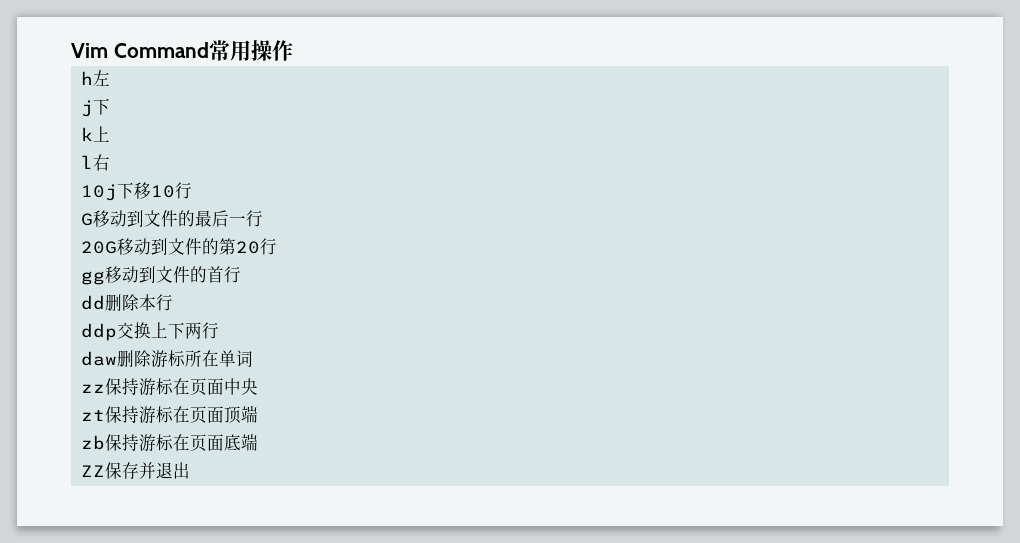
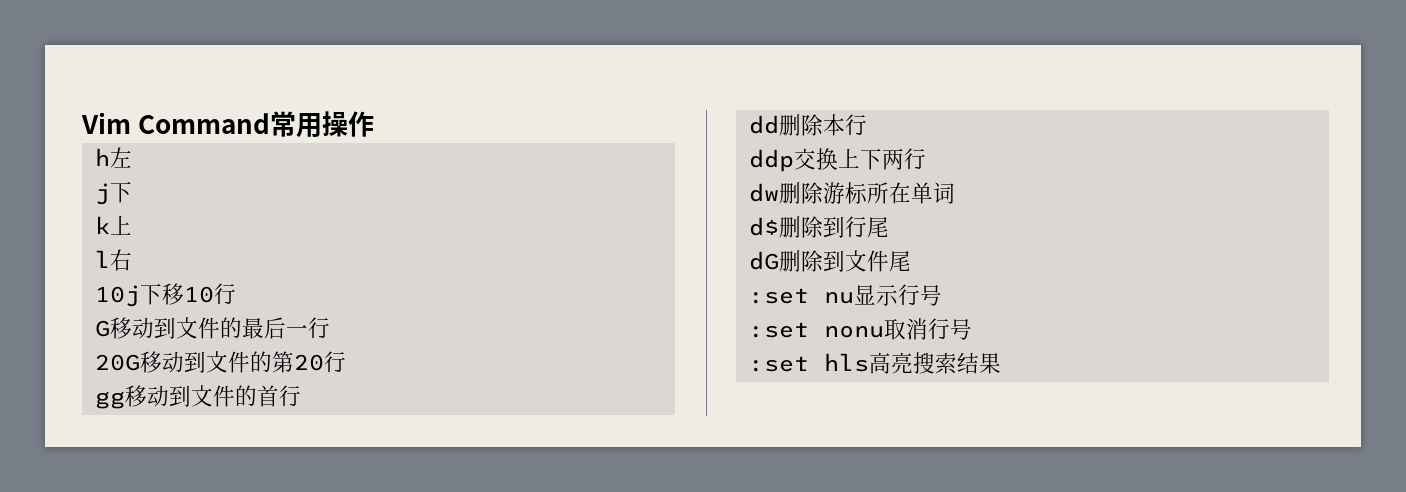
- daw删除游标所在单词
+ dw删除游标所在单词
- zz保持游标在页面中央
- zt保持游标在页面顶端
- zb保持游标在页面底端
- ZZ保存并退出
+ d$删除到行尾
+ dG删除到文件尾
+ :set nu显示行号
+ :set nonu取消行号
+ :set hls高亮搜索结果

